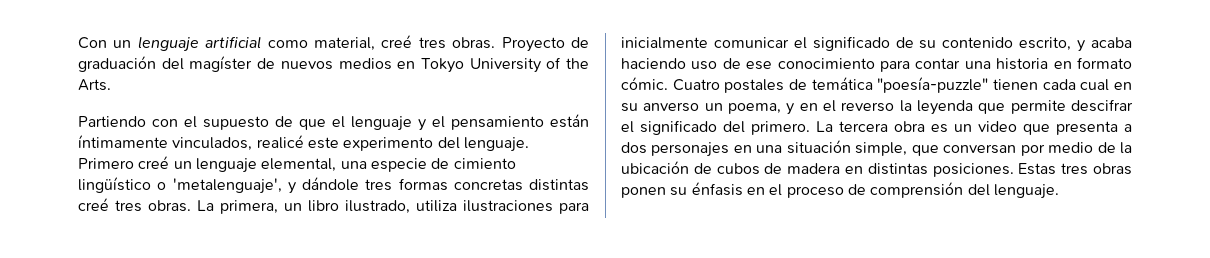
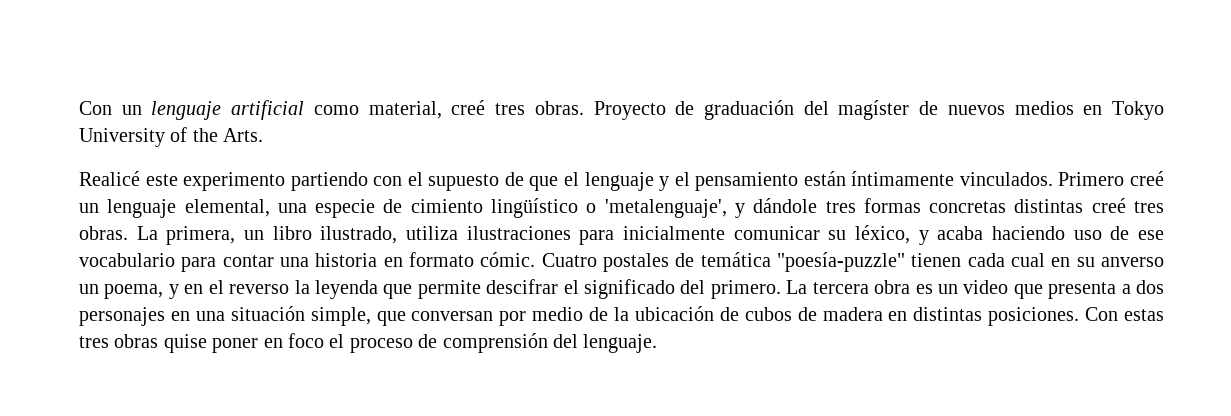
- Partiendo con el supuesto de que el lenguaje y el pensamiento están íntimamente vinculados, realicé este experimento del lenguaje.
+ Realicé este experimento partiendo con el supuesto de que el lenguaje y el pensamiento están íntimamente vinculados.
- La primera, un libro ilustrado, utiliza ilustraciones para inicialmente comunicar el significado de su contenido escrito, y acaba haciendo uso de ese conocimiento para contar una historia en formato cómic.
+ La primera, un libro ilustrado, utiliza ilustraciones para inicialmente comunicar su léxico, y acaba haciendo uso de ese vocabulario para contar una historia en formato cómic.
- Estas tres obras ponen su énfasis en el proceso de comprensión del lenguaje.
+ Con estas tres obras quise poner en foco el proceso de comprensión del lenguaje.

